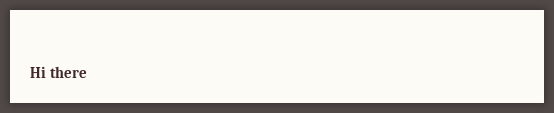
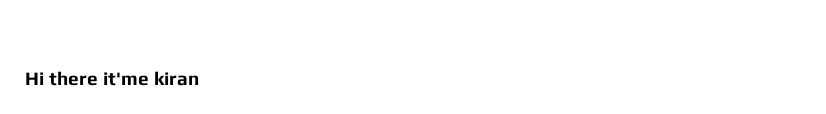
- Hi there
+ Hi there it'me kiran

